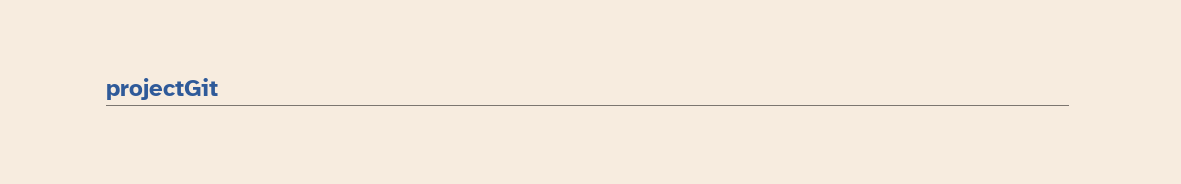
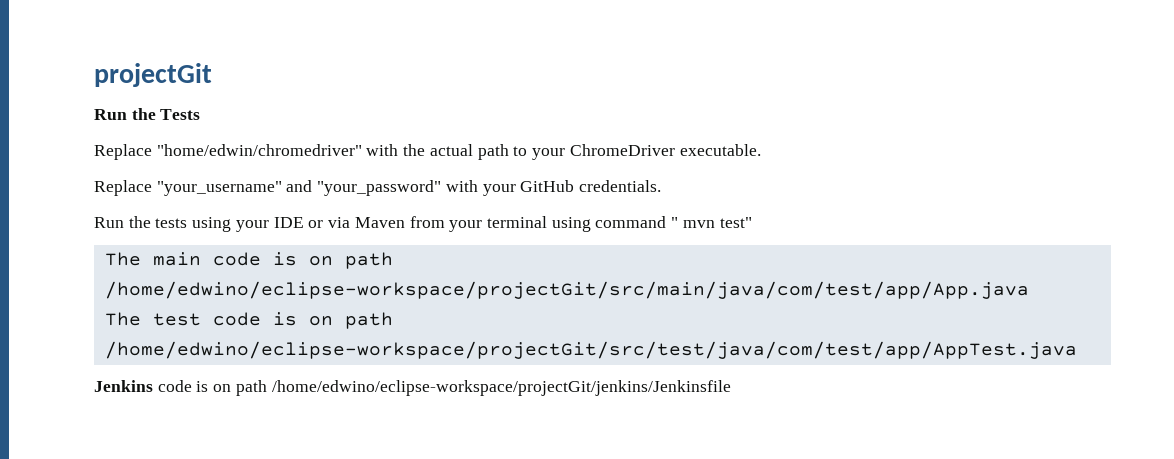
+ Run the Tests
+ Replace "home/edwin/chromedriver" with the actual path to your ChromeDriver executable.
+ Replace "your_username" and "your_password" with your GitHub credentials.
+ Run the tests using your IDE or via Maven from your terminal using command " mvn test"
+ The main code is on path /home/edwino/eclipse-workspace/projectGit/src/main/java/com/test/app/App.java
+ The test code is on path /home/edwino/eclipse-workspace/projectGit/src/test/java/com/test/app/AppTest.java
+ Jenkins code is on path /home/edwino/eclipse-workspace/projectGit/jenkins/Jenkinsfile

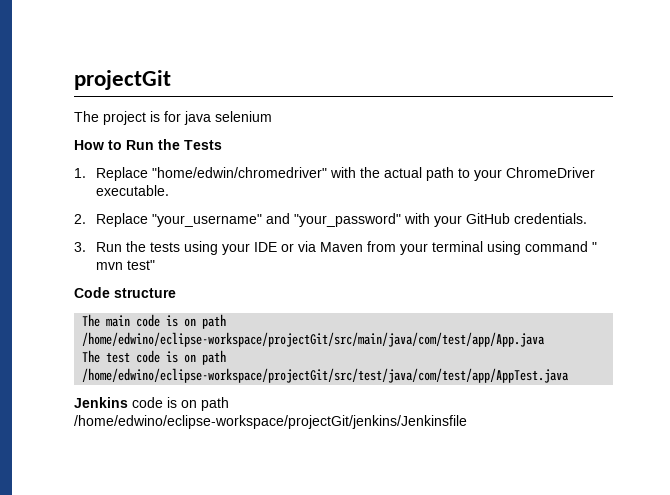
- Run the Tests
+ The project is for java selenium
+ How to Run the Tests
- Replace "home/edwin/chromedriver" with the actual path to your ChromeDriver executable.
+ 1. Replace "home/edwin/chromedriver" with the actual path to your ChromeDriver executable.
- Replace "your_username" and "your_password" with your GitHub credentials.
+ 2. Replace "your_username" and "your_password" with your GitHub credentials.
- Run the tests using your IDE or via Maven from your terminal using command " mvn test"
+ 3. Run the tests using your IDE or via Maven from your terminal using command " mvn test"
+ Code structure

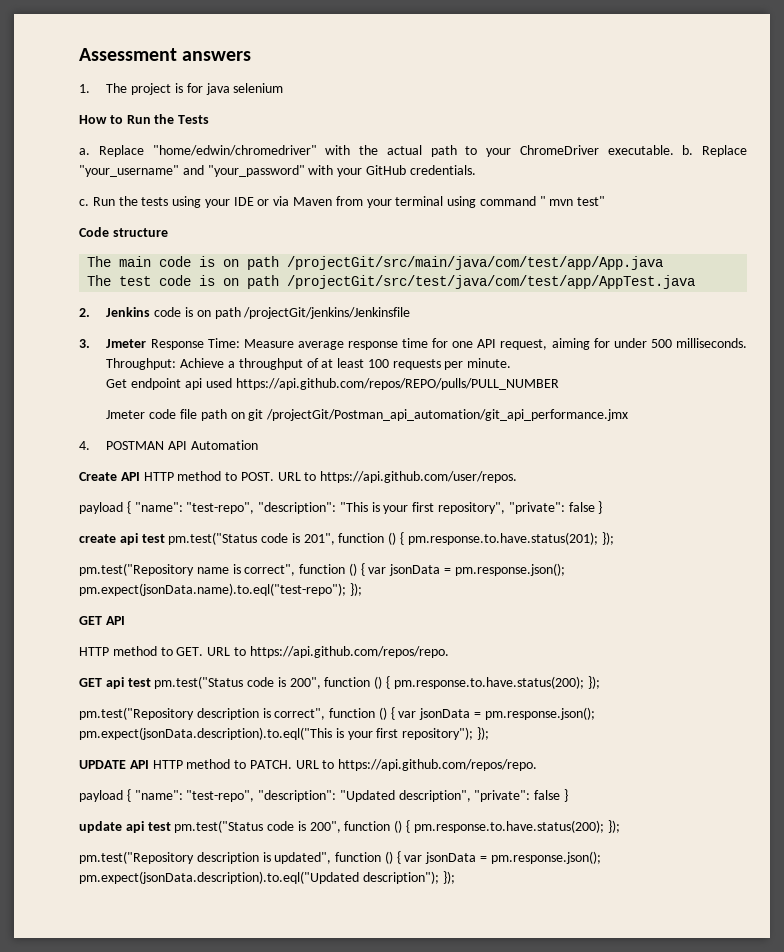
- projectGit
- The project is for java selenium
+ Assessment answers
+ 1. The project is for java selenium
- 1. Replace "home/edwin/chromedriver" with the actual path to your ChromeDriver executable.
- 2. Replace "your_username" and "your_password" with your GitHub credentials.
+ a. Replace "home/edwin/chromedriver" with the actual path to your ChromeDriver executable. b. Replace "your_username" and "your_password" with your GitHub credentials.
- 3. Run the tests using your IDE or via Maven from your terminal using command " mvn test"
+ c. Run the tests using your IDE or via Maven from your terminal using command " mvn test"
- The main code is on path /home/edwino/eclipse-workspace/projectGit/src/main/java/com/test/app/App.java
+ The main code is on path /projectGit/src/main/java/com/test/app/App.java
- The test code is on path /home/edwino/eclipse-workspace/projectGit/src/test/java/com/test/app/AppTest.java
- Jenkins code is on path /home/edwino/eclipse-workspace/projectGit/jenkins/Jenkinsfile
+ The test code is on path /projectGit/src/test/java/com/test/app/AppTest.java
+ 2. Jenkins code is on path /projectGit/jenkins/Jenkinsfile
+ 3. Jmeter Response Time: Measure average response time for one API request, aiming for under 500 milliseconds. Throughput: Achieve a throughput of at least 100 requests per minute.
+ Get endpoint api used https://api.github.com/repos/REPO/pulls/PULL_NUMBER
+ Jmeter code file path on git /projectGit/Postman_api_automation/git_api_performance.jmx
+ 4. POSTMAN API Automation
+ Create API HTTP method to POST. URL to https://api.github.com/user/repos.
+ payload { "name": "test-repo", "description": "This is your first repository", "private": false }
+ create api test pm.test("Status code is 201", function () { pm.response.to.have.status(201); });
+ pm.test("Repository name is correct", function () { var jsonData = pm.response.json(); pm.expect(jsonData.name).to.eql("test-repo"); });
+ GET API
+ HTTP method to GET. URL to https://api.github.com/repos/repo.
+ GET api test pm.test("Status code is 200", function () { pm.response.to.have.status(200); });
+ pm.test("Repository description is correct", function () { var jsonData = pm.response.json(); pm.expect(jsonData.description).to.eql("This is your first repository"); });
+ UPDATE API HTTP method to PATCH. URL to https://api.github.com/repos/repo.
+ payload { "name": "test-repo", "description": "Updated description", "private": false }
+ update api test pm.test("Status code is 200", function () { pm.response.to.have.status(200); });
+ pm.test("Repository description is updated", function () { var jsonData = pm.response.json(); pm.expect(jsonData.description).to.eql("Updated description"); });

